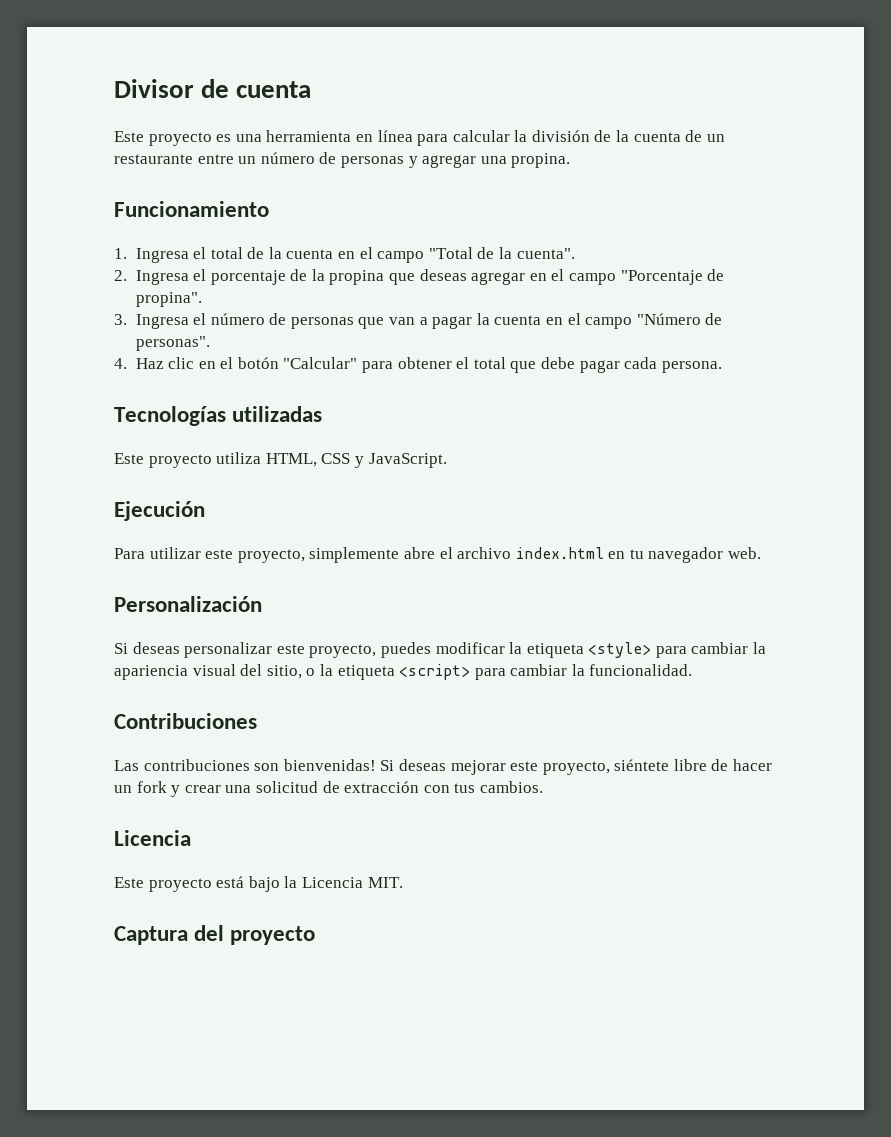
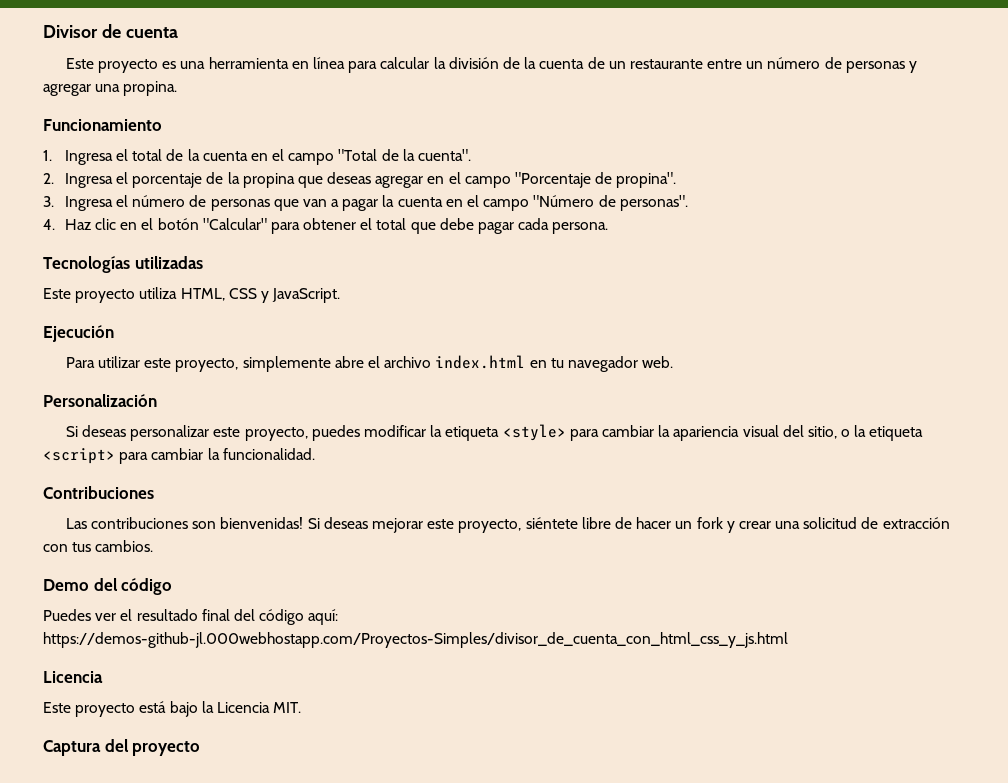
+ Demo del código
+ Puedes ver el resultado final del código aquí: https://demos-github-jl.000webhostapp.com/Proyectos-Simples/divisor_de_cuenta_con_html_css_y_js.html

